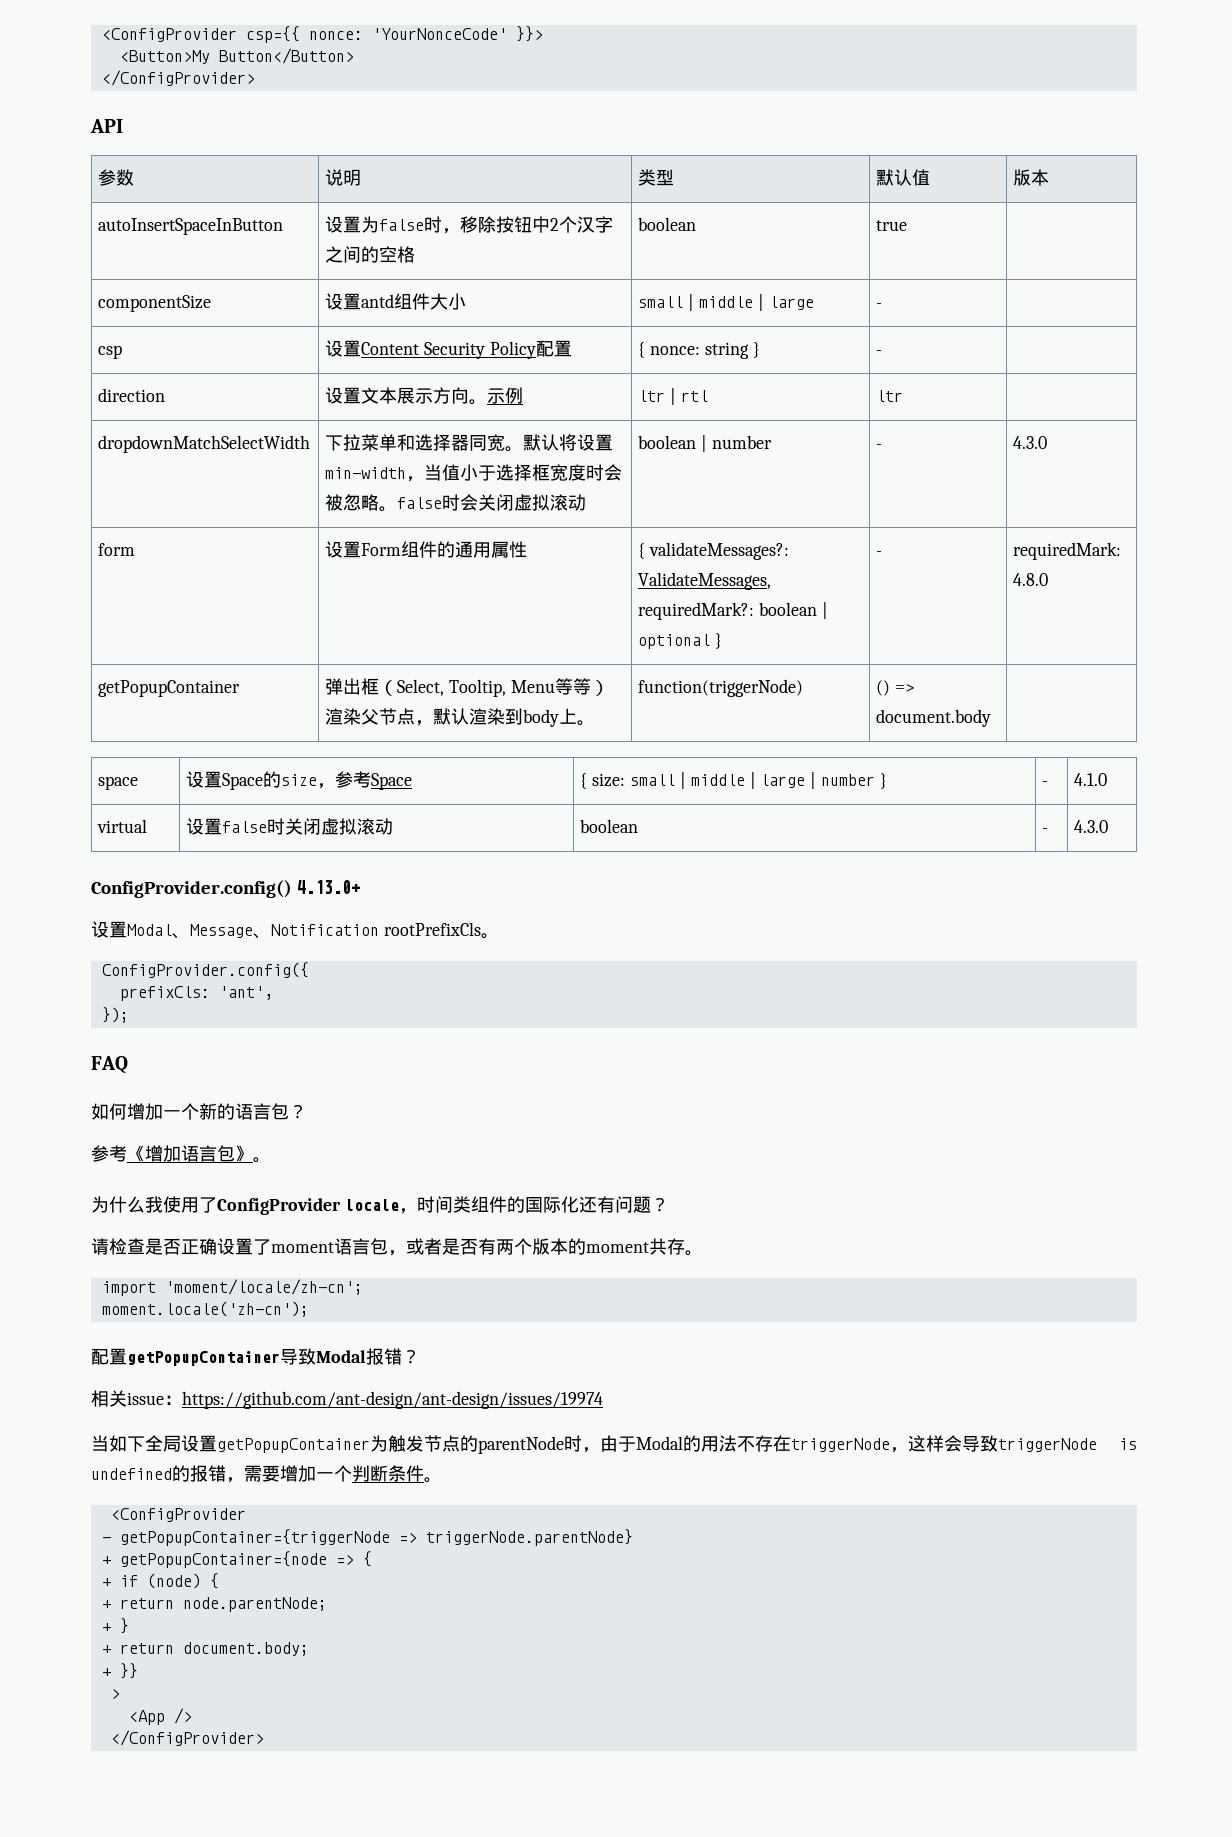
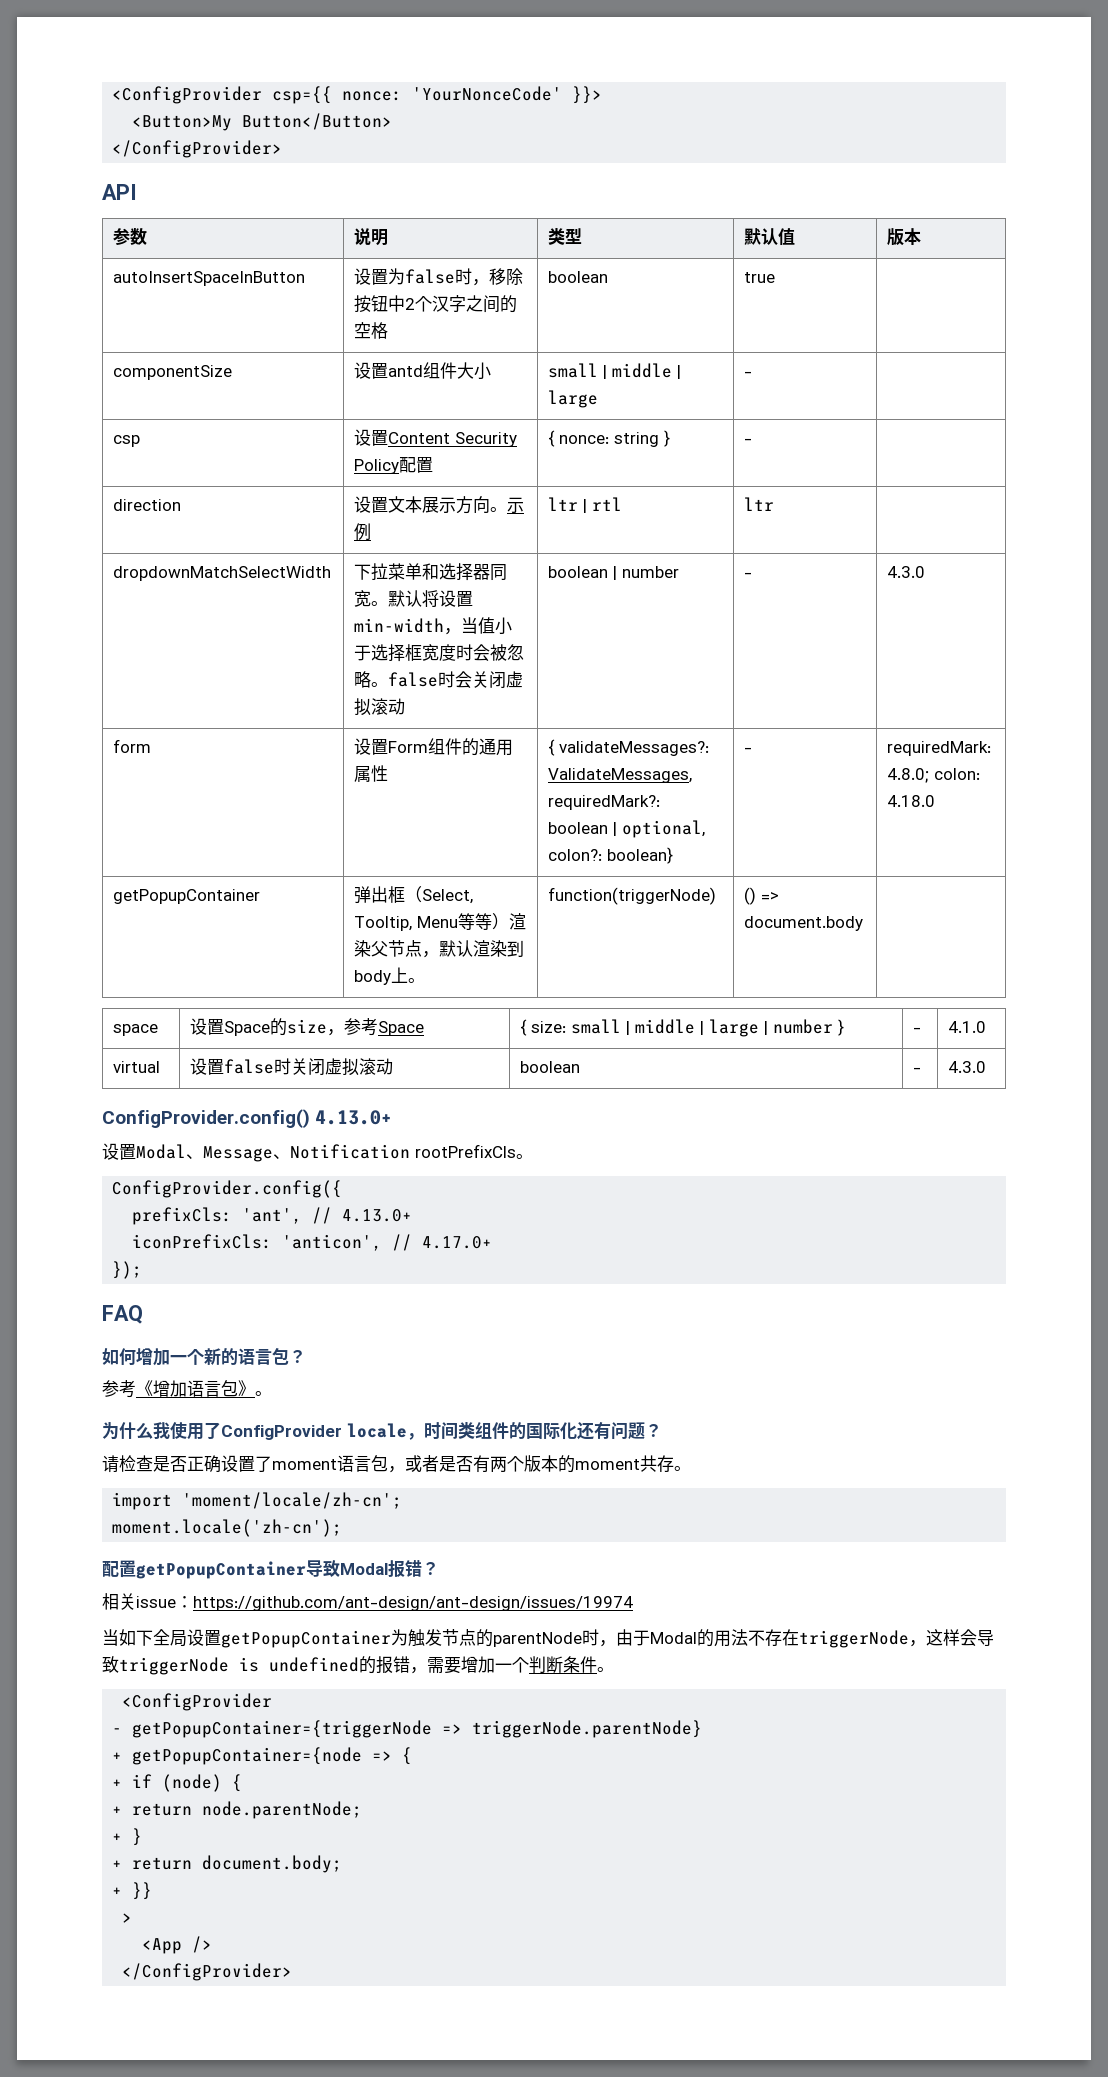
- form | 设置Form组件的通用属性 | { validateMessages?: ValidateMessages, requiredMark?: boolean | optional } | - | requiredMark: 4.8.0
+ form | 设置Form组件的通用属性 | { validateMessages?: ValidateMessages, requiredMark?: boolean | optional, colon?: boolean} | - | requiredMark: 4.8.0; colon: 4.18.0
- prefixCls: 'ant',
+ prefixCls: 'ant', // 4.13.0+
+ iconPrefixCls: 'anticon', // 4.17.0+

